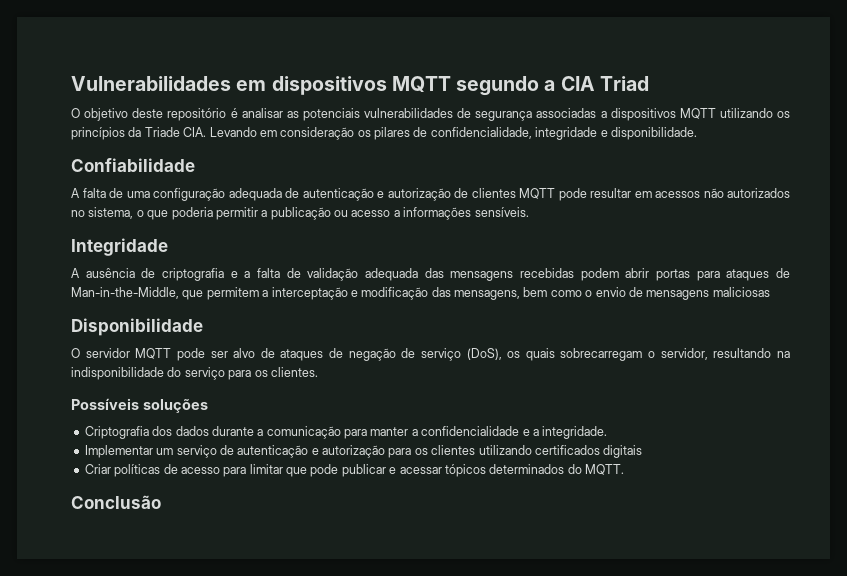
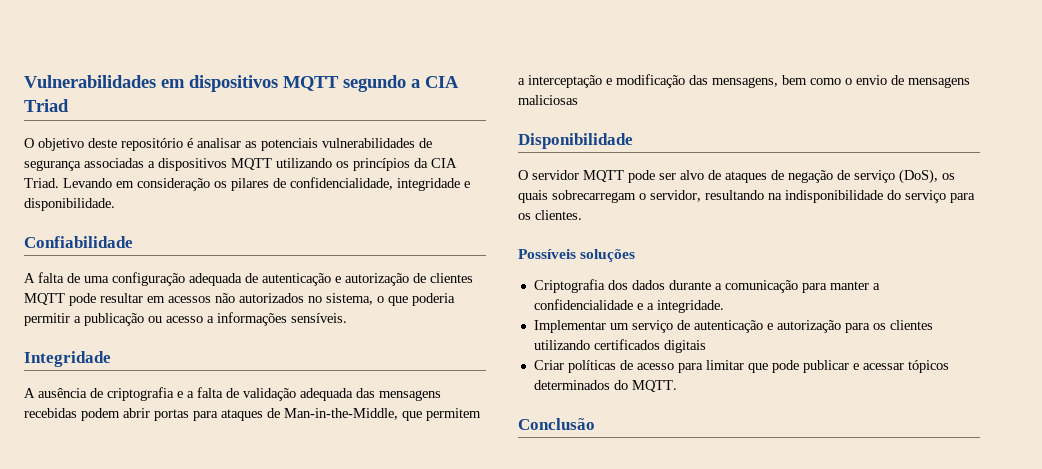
- O objetivo deste repositório é analisar as potenciais vulnerabilidades de segurança associadas a dispositivos MQTT utilizando os princípios da Triade CIA. Levando em consideração os pilares de confidencialidade, integridade e disponibilidade.
+ O objetivo deste repositório é analisar as potenciais vulnerabilidades de segurança associadas a dispositivos MQTT utilizando os princípios da CIA Triad. Levando em consideração os pilares de confidencialidade, integridade e disponibilidade.

